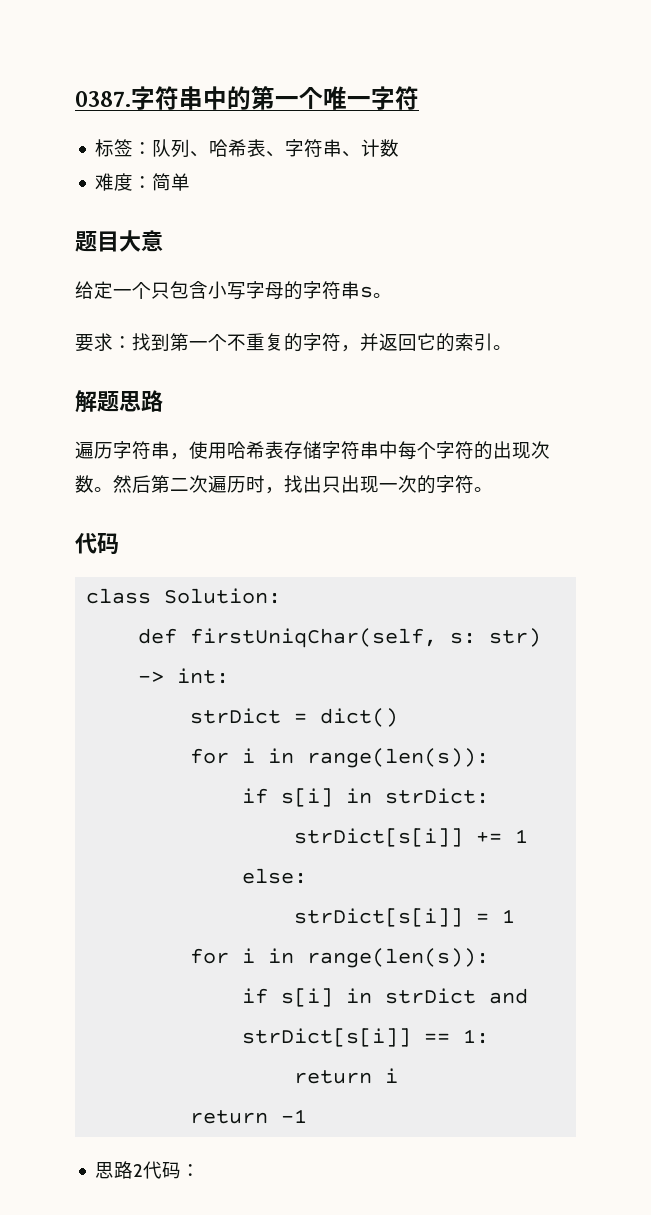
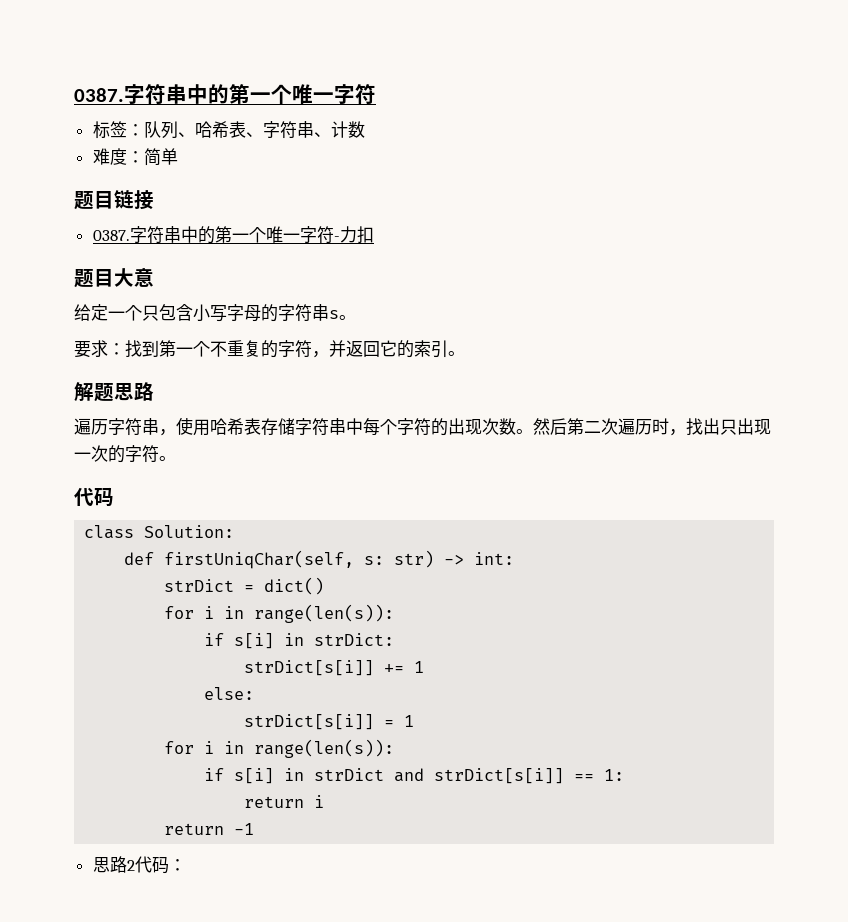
+ 题目链接
+ 0387.字符串中的第一个唯一字符-力扣

